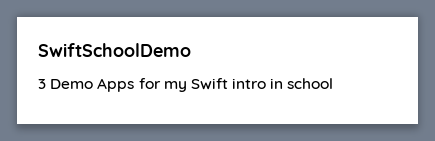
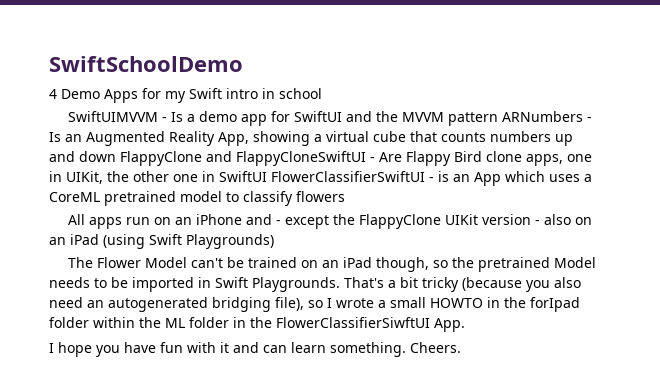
- 3 Demo Apps for my Swift intro in school
+ 4 Demo Apps for my Swift intro in school
+ SwiftUIMVVM - Is a demo app for SwiftUI and the MVVM pattern ARNumbers - Is an Augmented Reality App, showing a virtual cube that counts numbers up and down FlappyClone and FlappyCloneSwiftUI - Are Flappy Bird clone apps, one in UIKit, the other one in SwiftUI FlowerClassifierSwiftUI - is an App which uses a CoreML pretrained model to classify flowers
+ All apps run on an iPhone and - except the FlappyClone UIKit version - also on an iPad (using Swift Playgrounds)
+ The Flower Model can't be trained on an iPad though, so the pretrained Model needs to be imported in Swift Playgrounds. That's a bit tricky (because you also need an autogenerated bridging file), so I wrote a small HOWTO in the forIpad folder within the ML folder in the FlowerClassifierSiwftUI App.
+ I hope you have fun with it and can learn something. Cheers.

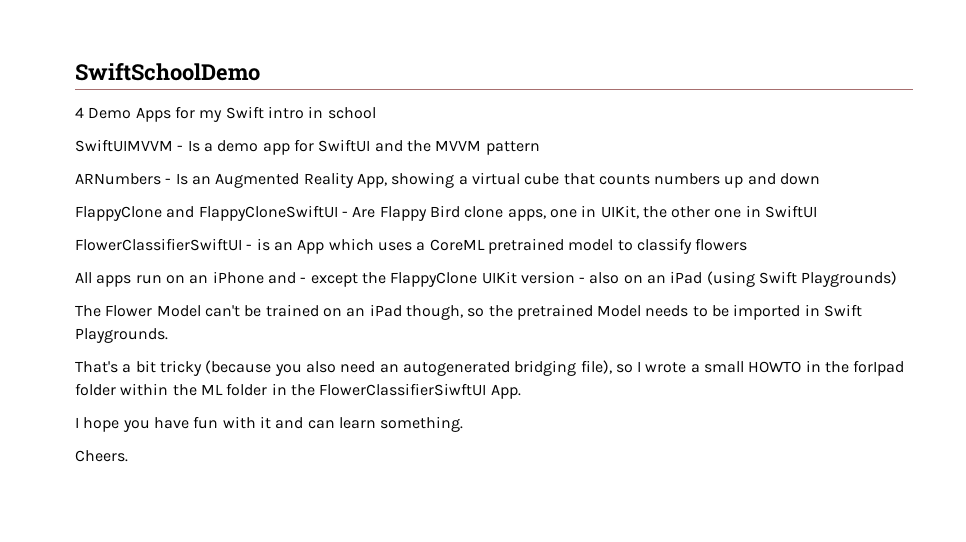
- SwiftUIMVVM - Is a demo app for SwiftUI and the MVVM pattern ARNumbers - Is an Augmented Reality App, showing a virtual cube that counts numbers up and down FlappyClone and FlappyCloneSwiftUI - Are Flappy Bird clone apps, one in UIKit, the other one in SwiftUI FlowerClassifierSwiftUI - is an App which uses a CoreML pretrained model to classify flowers
+ SwiftUIMVVM - Is a demo app for SwiftUI and the MVVM pattern
+ ARNumbers - Is an Augmented Reality App, showing a virtual cube that counts numbers up and down
+ FlappyClone and FlappyCloneSwiftUI - Are Flappy Bird clone apps, one in UIKit, the other one in SwiftUI
+ FlowerClassifierSwiftUI - is an App which uses a CoreML pretrained model to classify flowers
- The Flower Model can't be trained on an iPad though, so the pretrained Model needs to be imported in Swift Playgrounds. That's a bit tricky (because you also need an autogenerated bridging file), so I wrote a small HOWTO in the forIpad folder within the ML folder in the FlowerClassifierSiwftUI App.
+ The Flower Model can't be trained on an iPad though, so the pretrained Model needs to be imported in Swift Playgrounds.
+ That's a bit tricky (because you also need an autogenerated bridging file), so I wrote a small HOWTO in the forIpad folder within the ML folder in the FlowerClassifierSiwftUI App.
- I hope you have fun with it and can learn something. Cheers.
+ I hope you have fun with it and can learn something.
+ Cheers.

